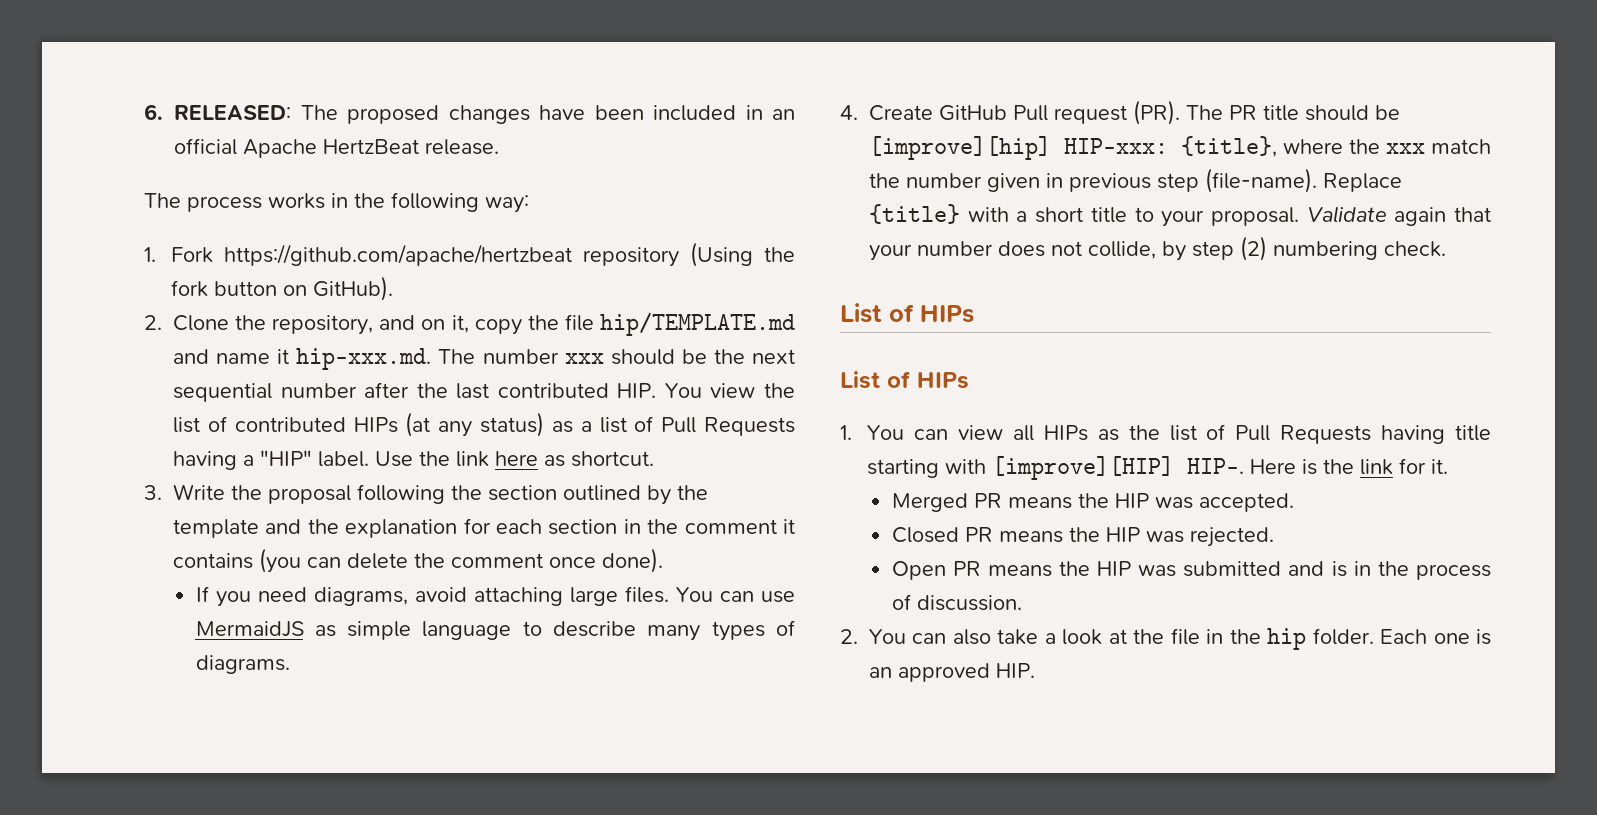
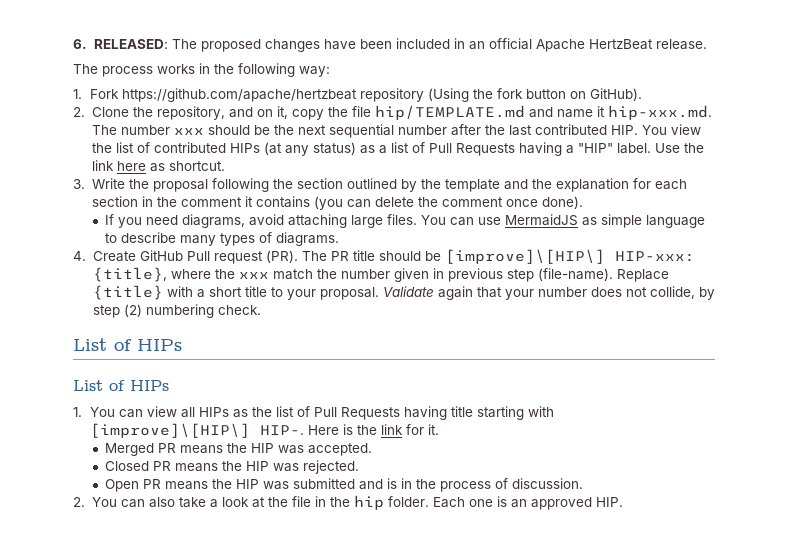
- 4. Create GitHub Pull request (PR). The PR title should be [improve][hip] HIP-xxx: {title}, where the xxx match the number given in previous step (file-name).
+ 4. Create GitHub Pull request (PR). The PR title should be [improve]\[HIP\] HIP-xxx: {title}, where the xxx match the number given in previous step (file-name).
- 1. You can view all HIPs as the list of Pull Requests having title starting with [improve][HIP] HIP-.
+ 1. You can view all HIPs as the list of Pull Requests having title starting with [improve]\[HIP\] HIP-.

